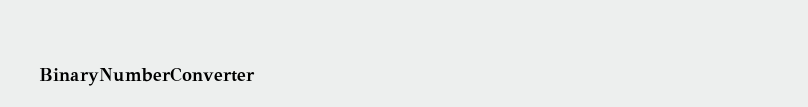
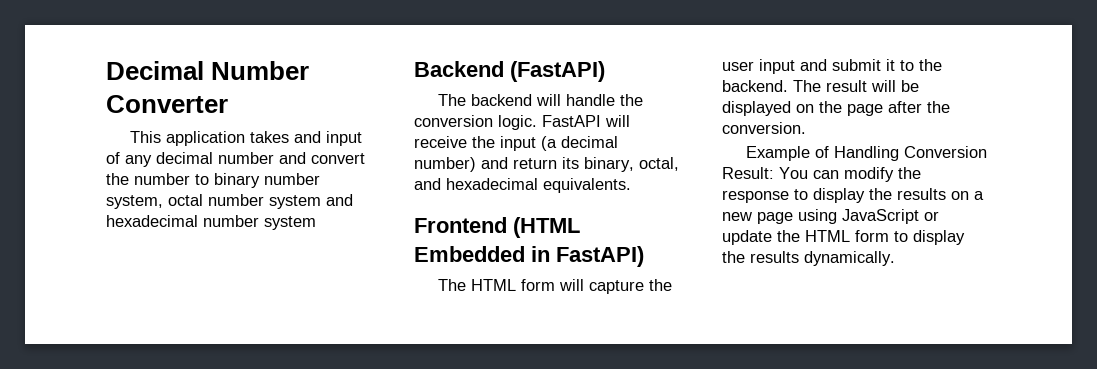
- BinaryNumberConverter
+ Decimal Number Converter
+ This application takes and input of any decimal number and convert the number to binary number system, octal number system and hexadecimal number system
+ Backend (FastAPI)
+ The backend will handle the conversion logic. FastAPI will receive the input (a decimal number) and return its binary, octal, and hexadecimal equivalents.
+ Frontend (HTML Embedded in FastAPI)
+ The HTML form will capture the user input and submit it to the backend. The result will be displayed on the page after the conversion.
+ Example of Handling Conversion Result: You can modify the response to display the results on a new page using JavaScript or update the HTML form to display the results dynamically.

